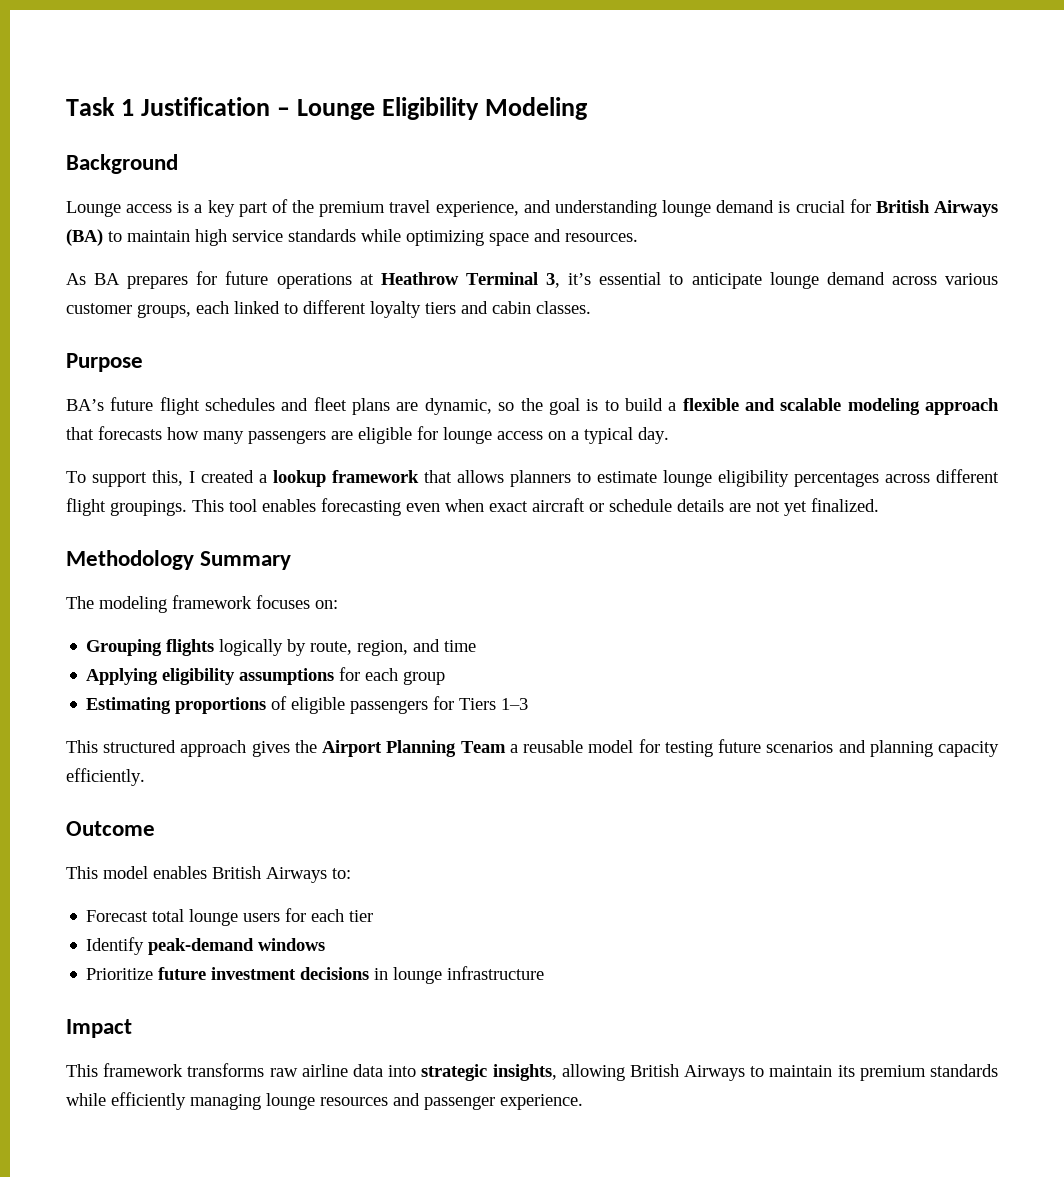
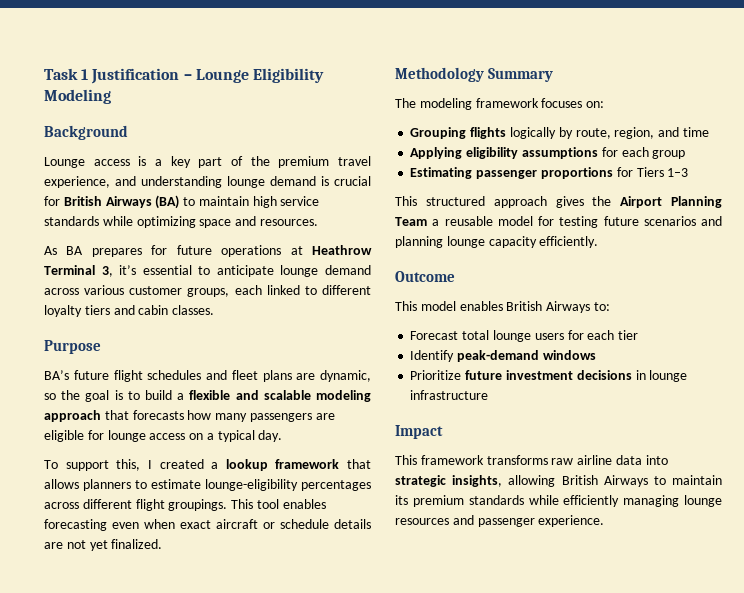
- To support this, I created a lookup framework that allows planners to estimate lounge eligibility percentages across different flight groupings.
+ To support this, I created a lookup framework that allows planners to estimate lounge-eligibility percentages across different flight groupings.
- Estimating proportions of eligible passengers for Tiers 1–3
+ Estimating passenger proportions for Tiers 1–3
- This structured approach gives the Airport Planning Team a reusable model for testing future scenarios and planning capacity efficiently.
+ This structured approach gives the Airport Planning Team a reusable model for testing future scenarios and planning lounge capacity efficiently.

